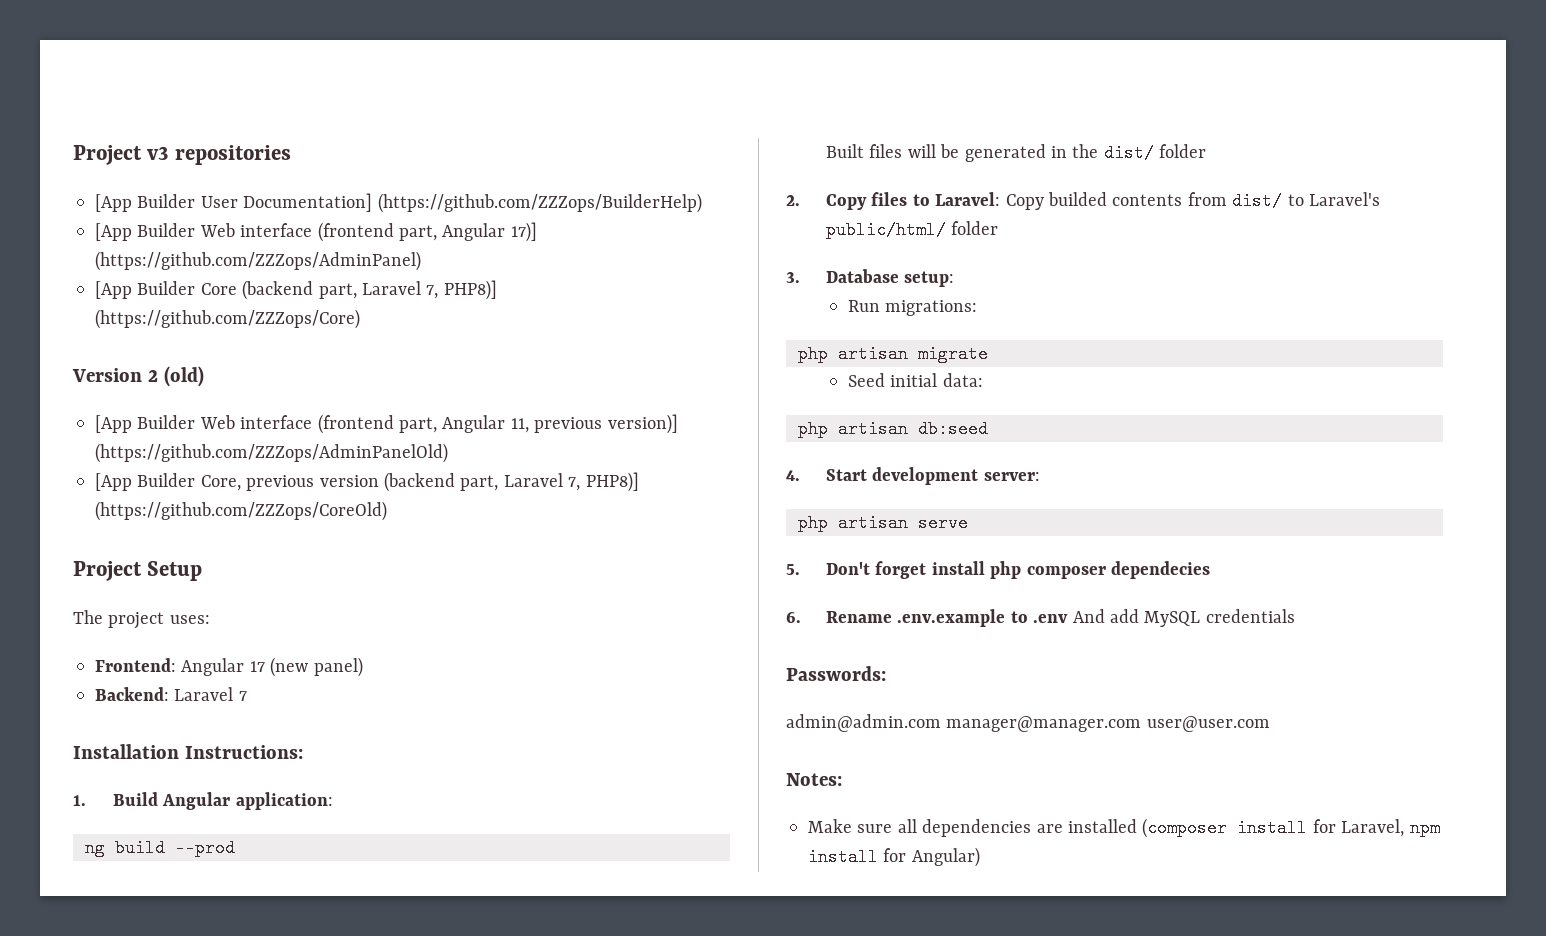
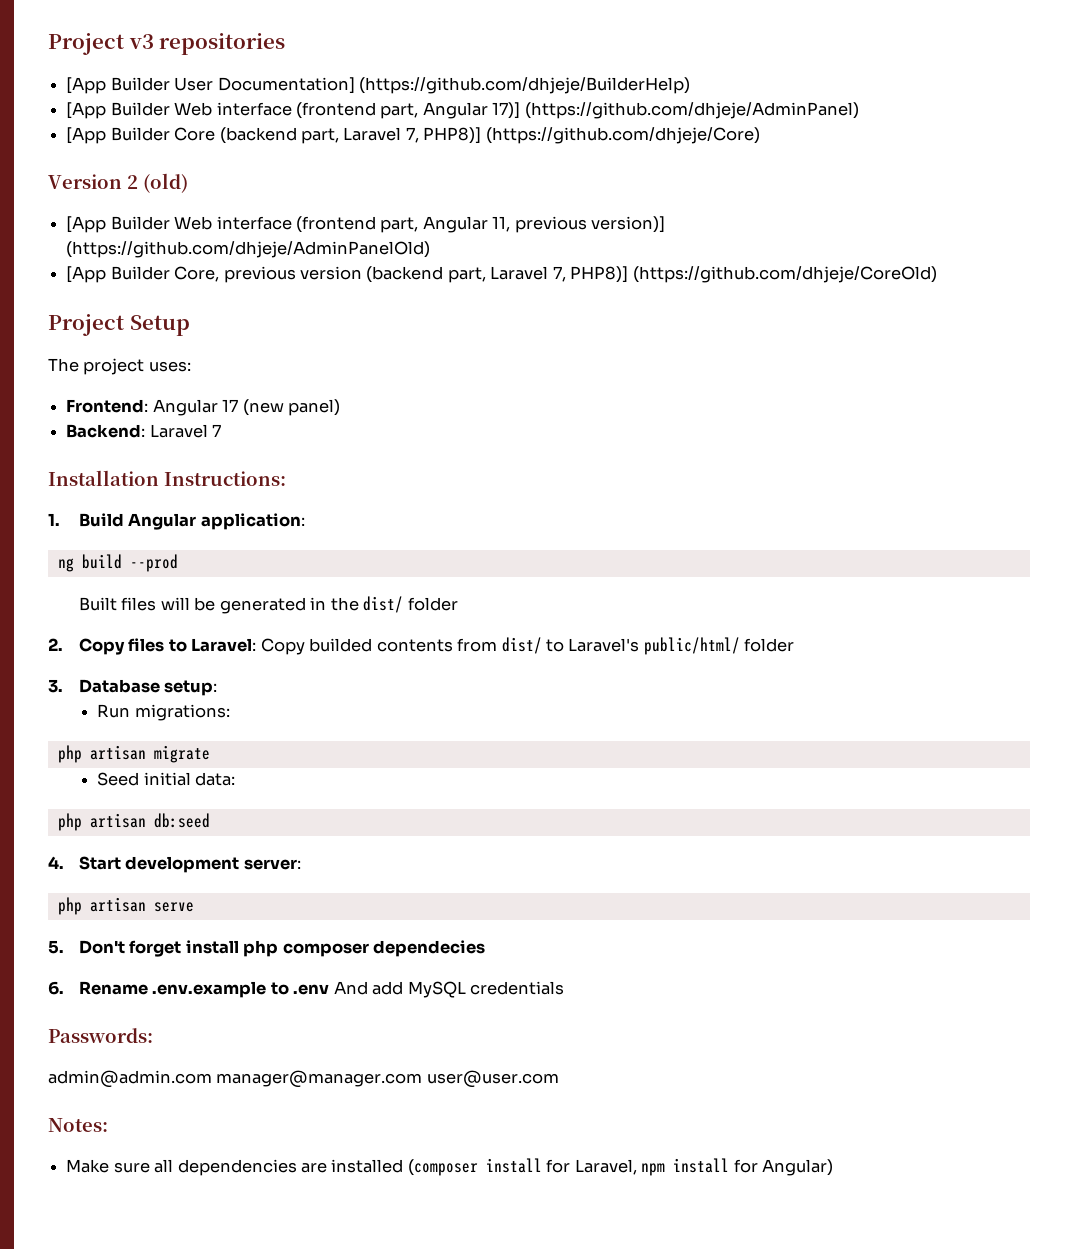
- [App Builder User Documentation] (https://github.com/ZZZops/BuilderHelp)
+ [App Builder User Documentation] (https://github.com/dhjeje/BuilderHelp)
- [App Builder Web interface (frontend part, Angular 17)] (https://github.com/ZZZops/AdminPanel)
+ [App Builder Web interface (frontend part, Angular 17)] (https://github.com/dhjeje/AdminPanel)
- [App Builder Core (backend part, Laravel 7, PHP8)] (https://github.com/ZZZops/Core)
+ [App Builder Core (backend part, Laravel 7, PHP8)] (https://github.com/dhjeje/Core)
- [App Builder Web interface (frontend part, Angular 11, previous version)] (https://github.com/ZZZops/AdminPanelOld)
+ [App Builder Web interface (frontend part, Angular 11, previous version)] (https://github.com/dhjeje/AdminPanelOld)
- [App Builder Core, previous version (backend part, Laravel 7, PHP8)] (https://github.com/ZZZops/CoreOld)
+ [App Builder Core, previous version (backend part, Laravel 7, PHP8)] (https://github.com/dhjeje/CoreOld)

